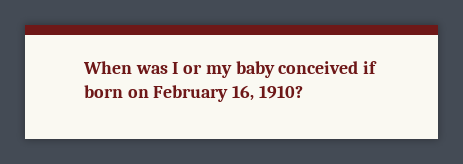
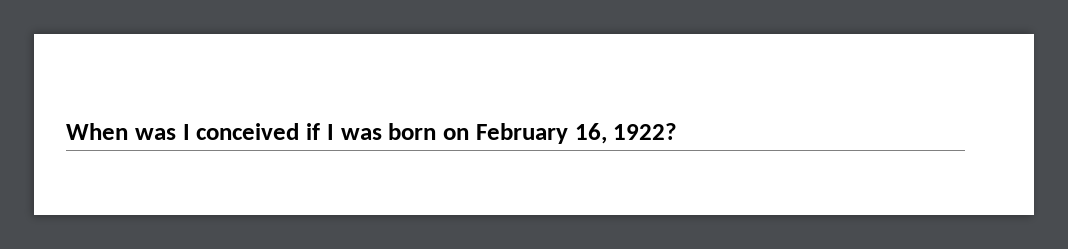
- When was I or my baby conceived if born on February 16, 1910?
+ When was I conceived if I was born on February 16, 1922?

